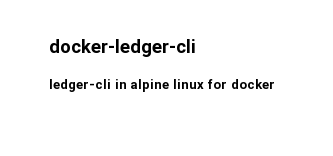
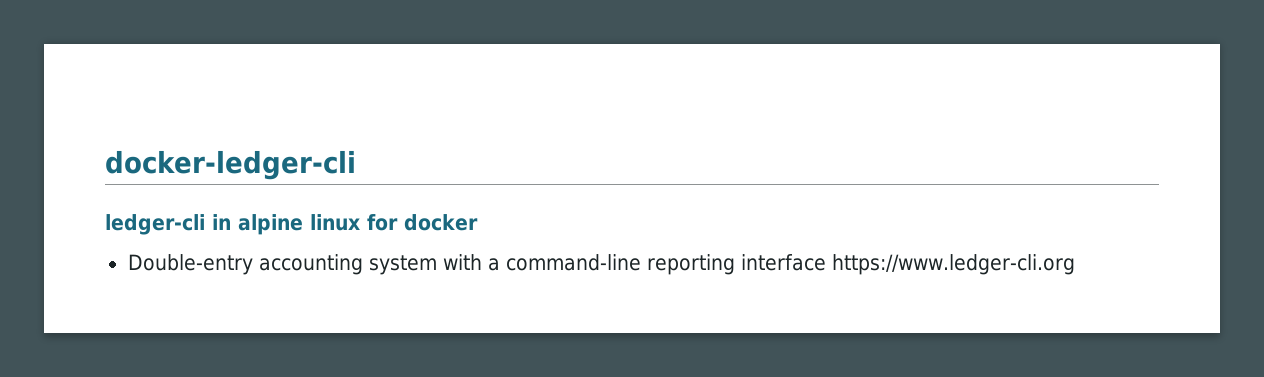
+ Double-entry accounting system with a command-line reporting interface https://www.ledger-cli.org

